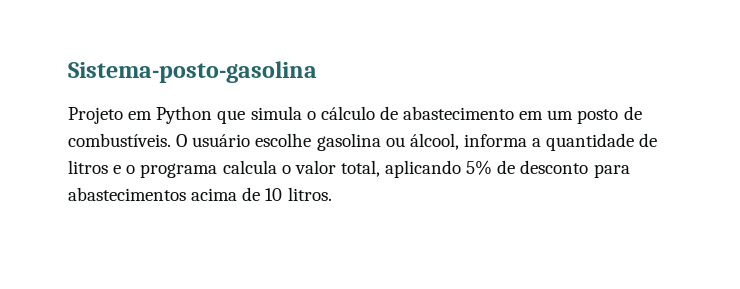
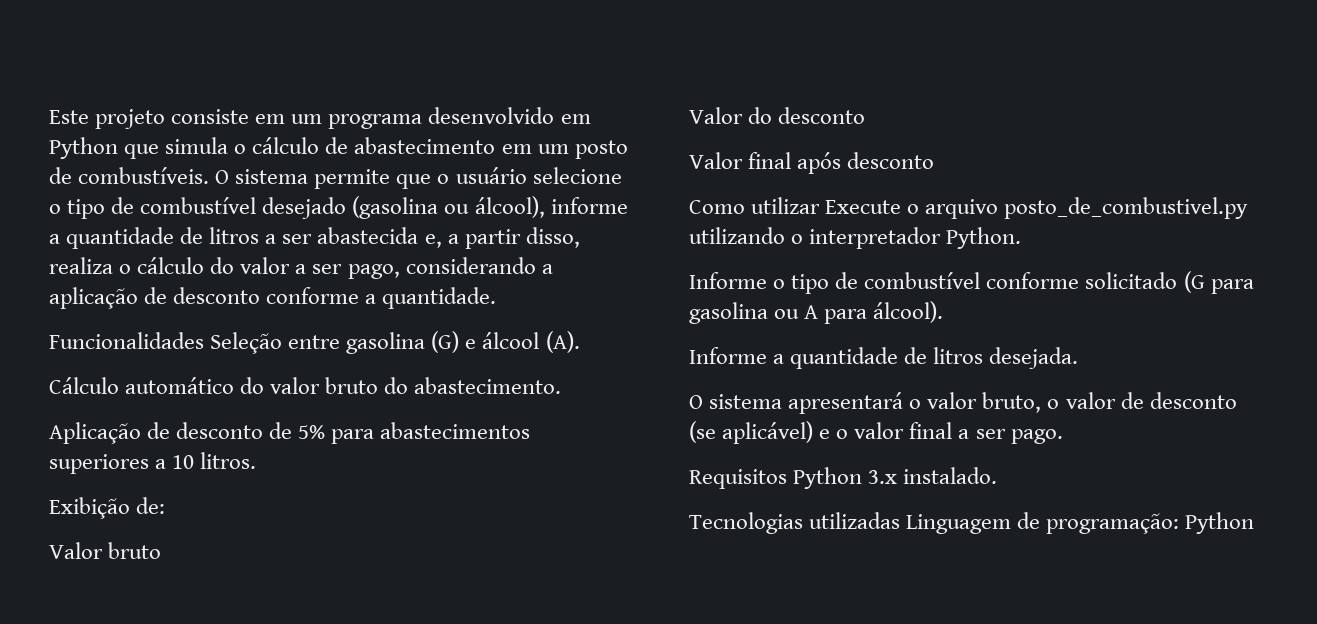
- Sistema-posto-gasolina
- Projeto em Python que simula o cálculo de abastecimento em um posto de combustíveis.
+ Este projeto consiste em um programa desenvolvido em Python que simula o cálculo de abastecimento em um posto de combustíveis.
- O usuário escolhe gasolina ou álcool, informa a quantidade de litros e o programa calcula o valor total, aplicando 5% de desconto para abastecimentos acima de 10 litros.
+ O sistema permite que o usuário selecione o tipo de combustível desejado (gasolina ou álcool), informe a quantidade de litros a ser abastecida e, a partir disso, realiza o cálculo do valor a ser pago, considerando a aplicação de desconto conforme a quantidade.
+ Funcionalidades Seleção entre gasolina (G) e álcool (A).
+ Cálculo automático do valor bruto do abastecimento.
+ Aplicação de desconto de 5% para abastecimentos superiores a 10 litros.
+ Exibição de:
+ Valor bruto
+ Valor do desconto
+ Valor final após desconto
+ Como utilizar Execute o arquivo posto_de_combustivel.py utilizando o interpretador Python.
+ Informe o tipo de combustível conforme solicitado (G para gasolina ou A para álcool).
+ Informe a quantidade de litros desejada.
+ O sistema apresentará o valor bruto, o valor de desconto (se aplicável) e o valor final a ser pago.
+ Requisitos Python 3.x instalado.
+ Tecnologias utilizadas Linguagem de programação: Python

